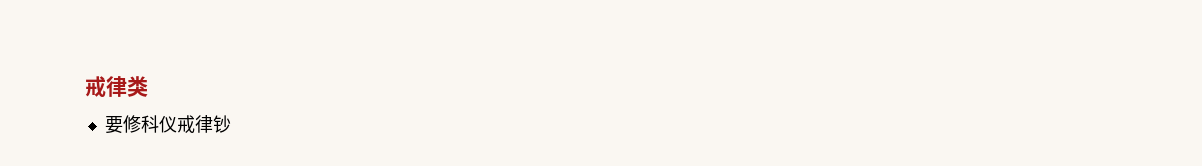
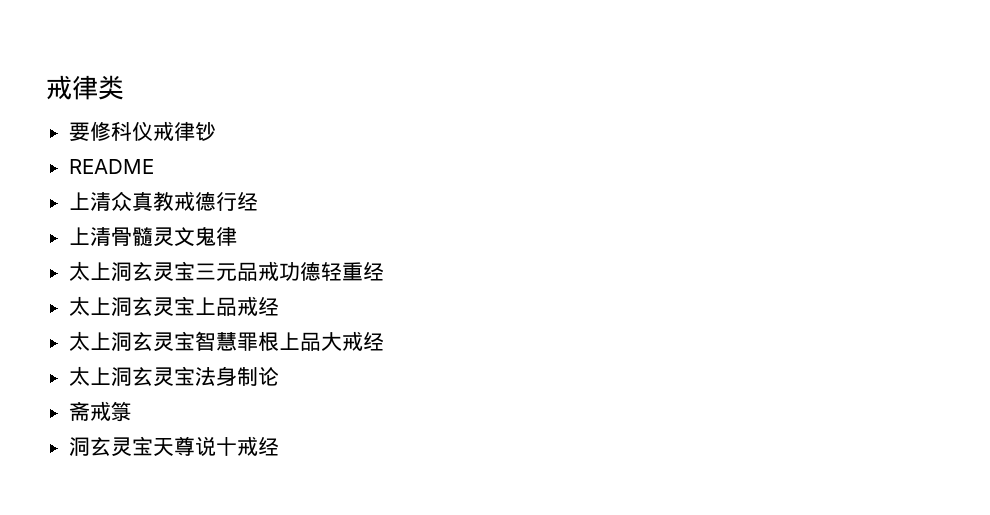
+ README
+ 上清众真教戒德行经
+ 上清骨髓灵文鬼律
+ 太上洞玄灵宝三元品戒功德轻重经
+ 太上洞玄灵宝上品戒经
+ 太上洞玄灵宝智慧罪根上品大戒经
+ 太上洞玄灵宝法身制论
+ 斋戒箓
+ 洞玄灵宝天尊说十戒经

